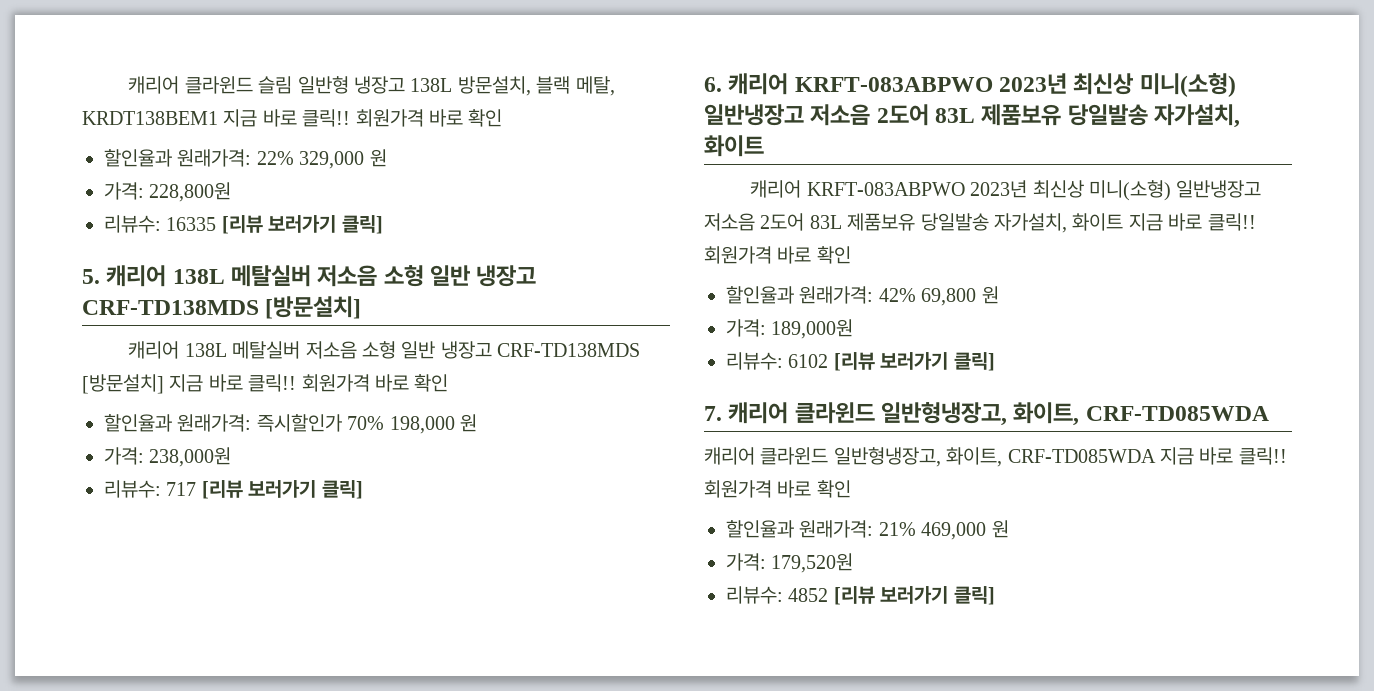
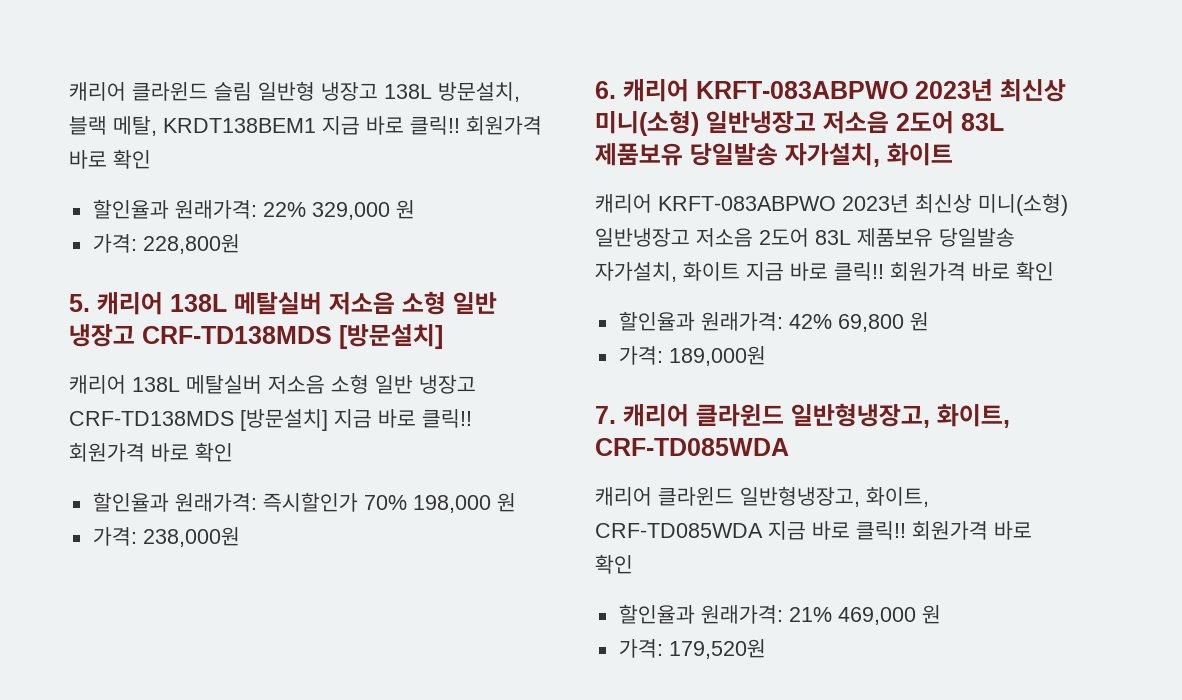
- 리뷰수: 16335 [리뷰 보러가기 클릭]
- 리뷰수: 717 [리뷰 보러가기 클릭]
- 리뷰수: 6102 [리뷰 보러가기 클릭]
- 리뷰수: 4852 [리뷰 보러가기 클릭]

